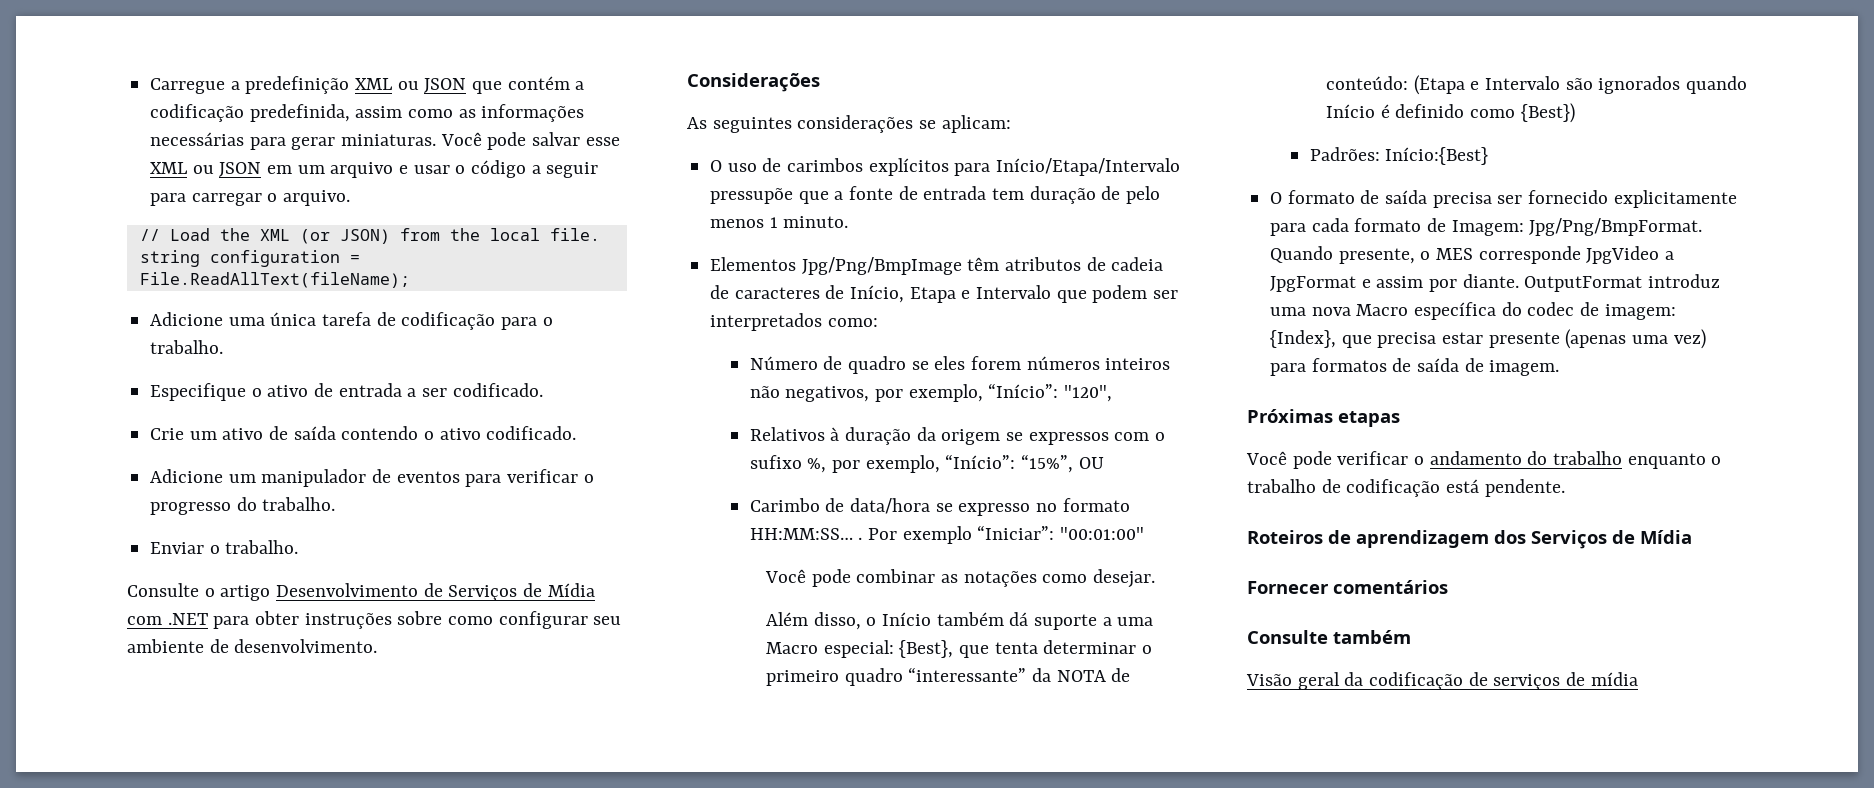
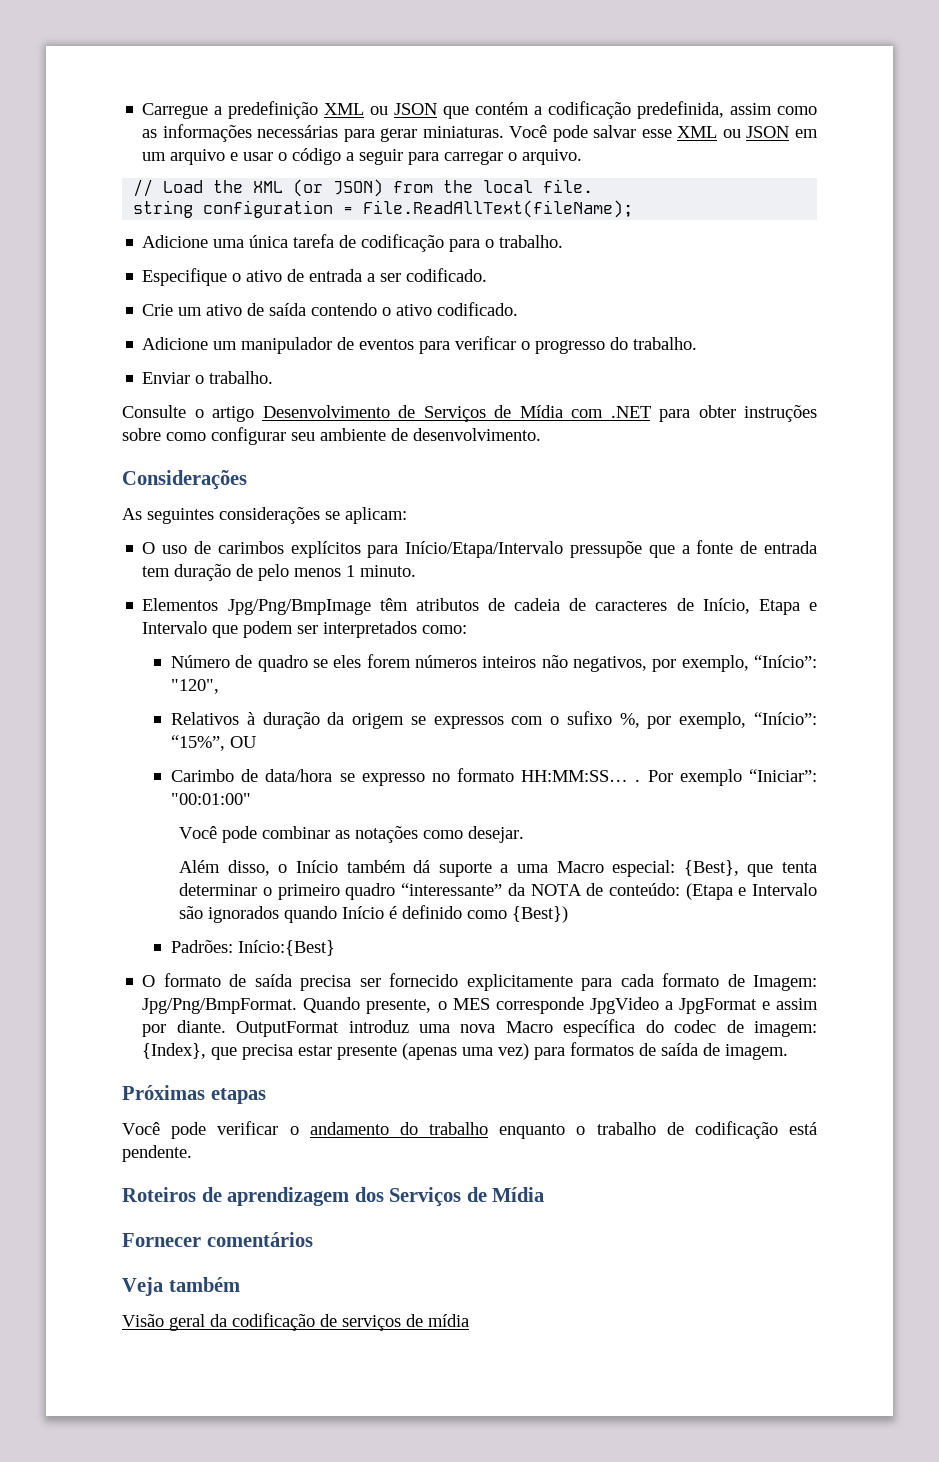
- Consulte também
+ Veja também

